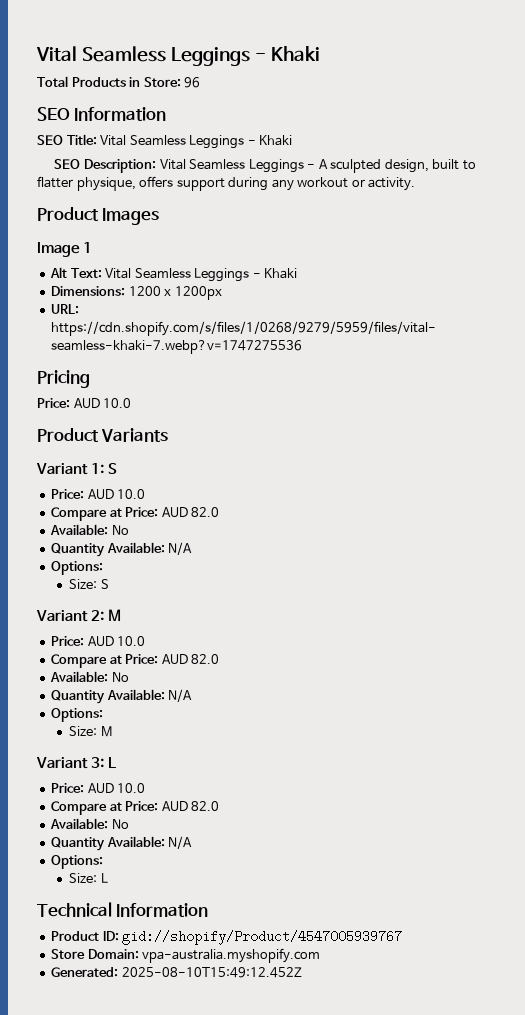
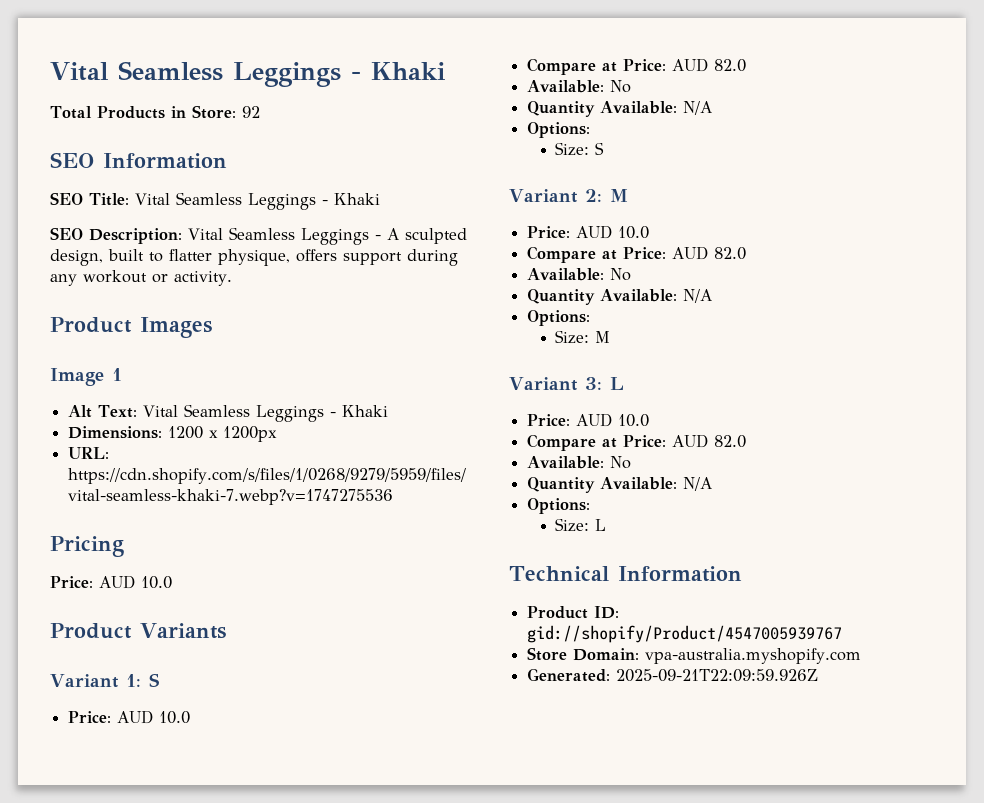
- Total Products in Store: 96
+ Total Products in Store: 92
- Generated: 2025-08-10T15:49:12.452Z
+ Generated: 2025-09-21T22:09:59.926Z

